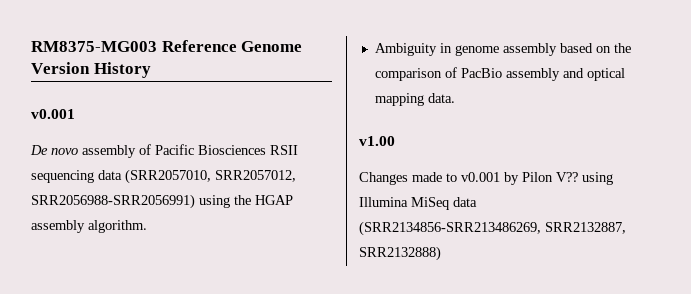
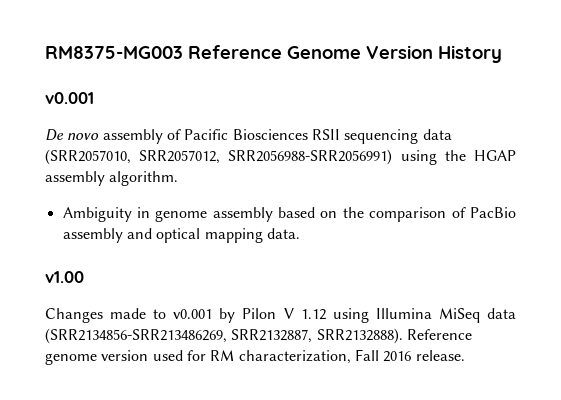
- Changes made to v0.001 by Pilon V?? using Illumina MiSeq data (SRR2134856-SRR213486269, SRR2132887, SRR2132888)
+ Changes made to v0.001 by Pilon V 1.12 using Illumina MiSeq data (SRR2134856-SRR213486269, SRR2132887, SRR2132888). Reference genome version used for RM characterization, Fall 2016 release.

